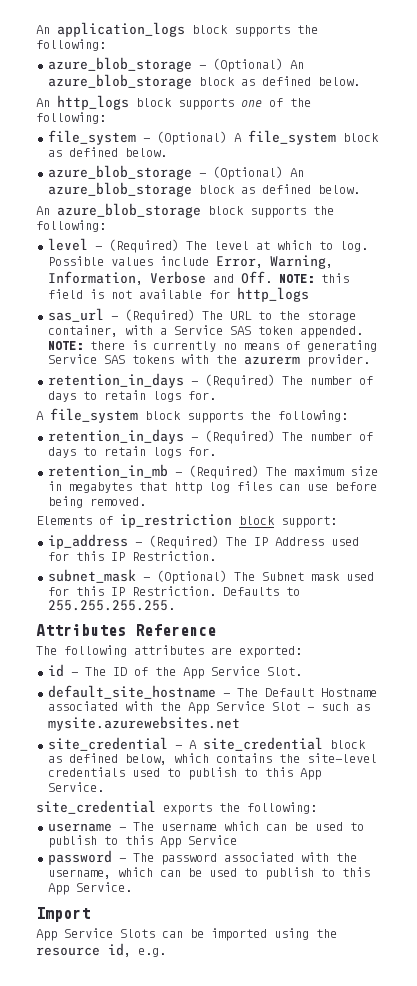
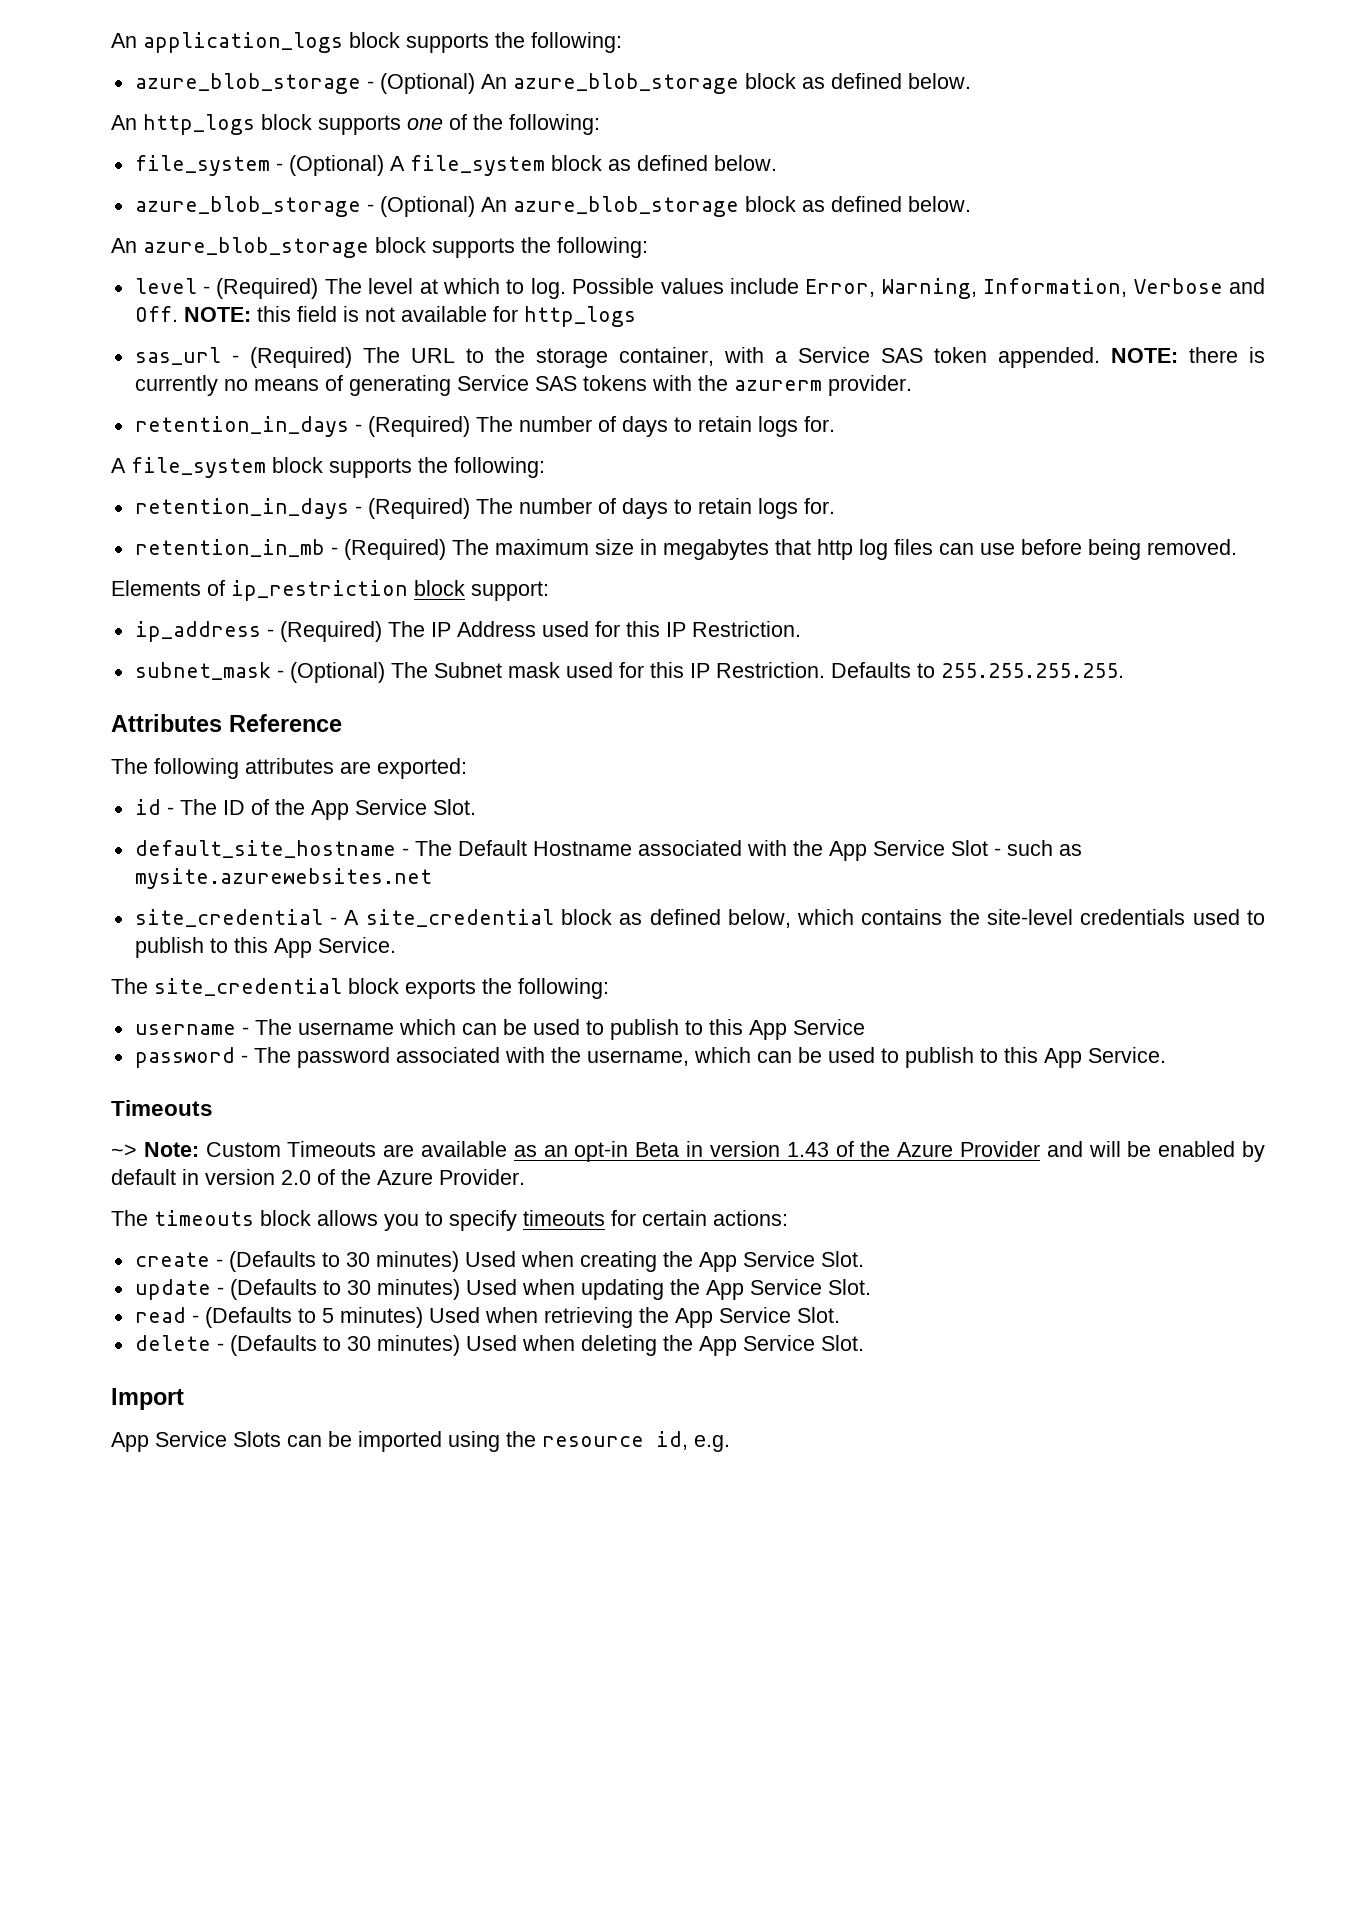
- site_credential exports the following:
+ The site_credential block exports the following:
  password - The password associated with the username, which can be used to publish to this App Service.
+ Timeouts
+ ~> Note: Custom Timeouts are available as an opt-in Beta in version 1.43 of the Azure Provider and will be enabled by default in version 2.0 of the Azure Provider.
+ The timeouts block allows you to specify timeouts for certain actions:
+ create - (Defaults to 30 minutes) Used when creating the App Service Slot.
+ update - (Defaults to 30 minutes) Used when updating the App Service Slot.
+ read - (Defaults to 5 minutes) Used when retrieving the App Service Slot.
+ delete - (Defaults to 30 minutes) Used when deleting the App Service Slot.

